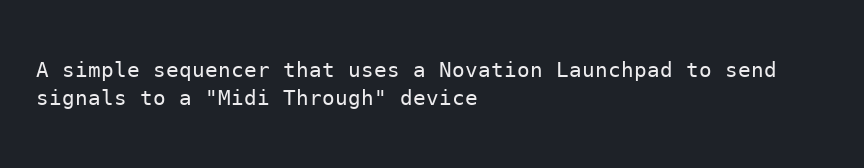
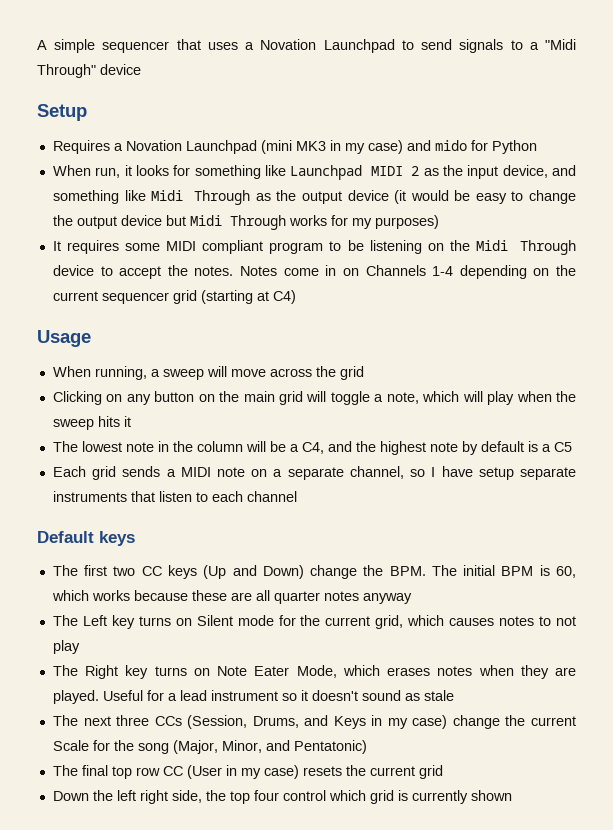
+ Setup
+ Requires a Novation Launchpad (mini MK3 in my case) and mido for Python
+ When run, it looks for something like Launchpad MIDI 2 as the input device, and something like Midi Through as the output device (it would be easy to change the output device but Midi Through works for my purposes)
+ It requires some MIDI compliant program to be listening on the Midi Through device to accept the notes. Notes come in on Channels 1-4 depending on the current sequencer grid (starting at C4)
+ Usage
+ When running, a sweep will move across the grid
+ Clicking on any button on the main grid will toggle a note, which will play when the sweep hits it
+ The lowest note in the column will be a C4, and the highest note by default is a C5
+ Each grid sends a MIDI note on a separate channel, so I have setup separate instruments that listen to each channel
+ Default keys
+ The first two CC keys (Up and Down) change the BPM. The initial BPM is 60, which works because these are all quarter notes anyway
+ The Left key turns on Silent mode for the current grid, which causes notes to not play
+ The Right key turns on Note Eater Mode, which erases notes when they are played. Useful for a lead instrument so it doesn't sound as stale
+ The next three CCs (Session, Drums, and Keys in my case) change the current Scale for the song (Major, Minor, and Pentatonic)
+ The final top row CC (User in my case) resets the current grid
+ Down the left right side, the top four control which grid is currently shown

